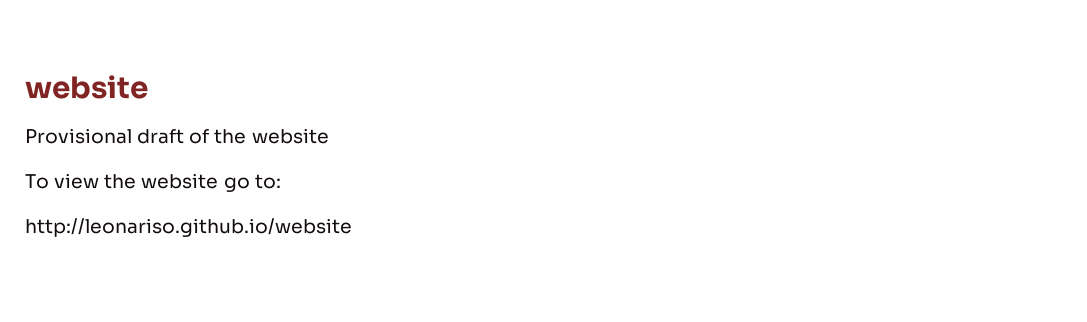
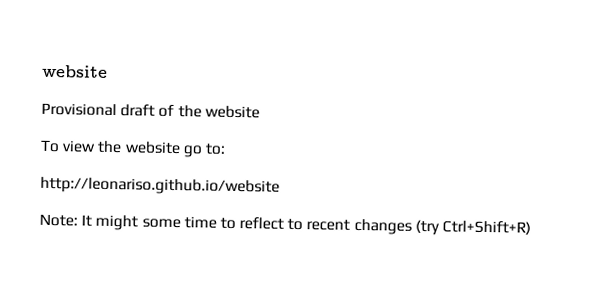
+ Note: It might some time to reflect to recent changes (try Ctrl+Shift+R)

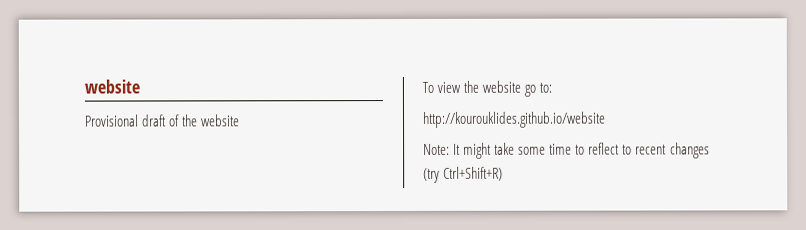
- http://leonariso.github.io/website
+ http://kourouklides.github.io/website
- Note: It might some time to reflect to recent changes (try Ctrl+Shift+R)
+ Note: It might take some time to reflect to recent changes (try Ctrl+Shift+R)

